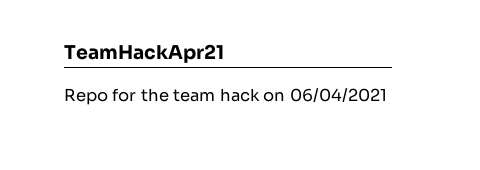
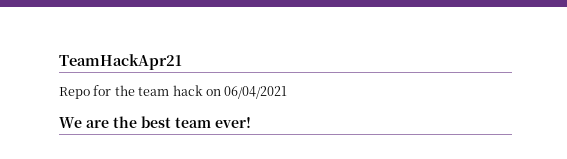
+ We are the best team ever!

